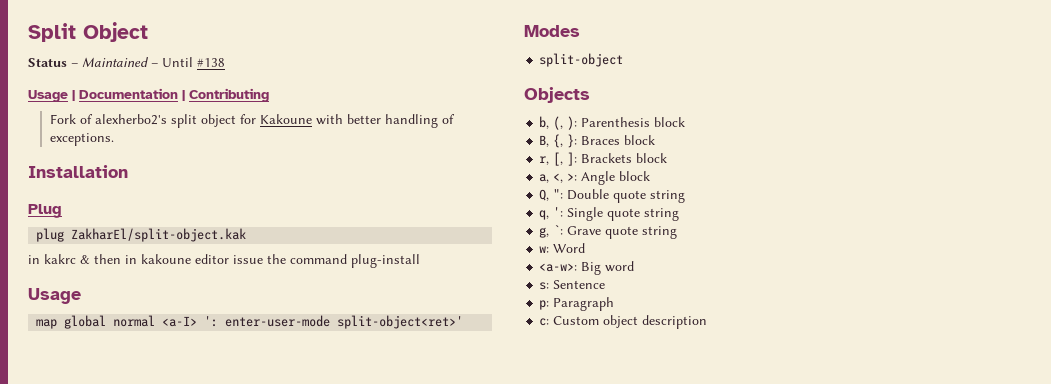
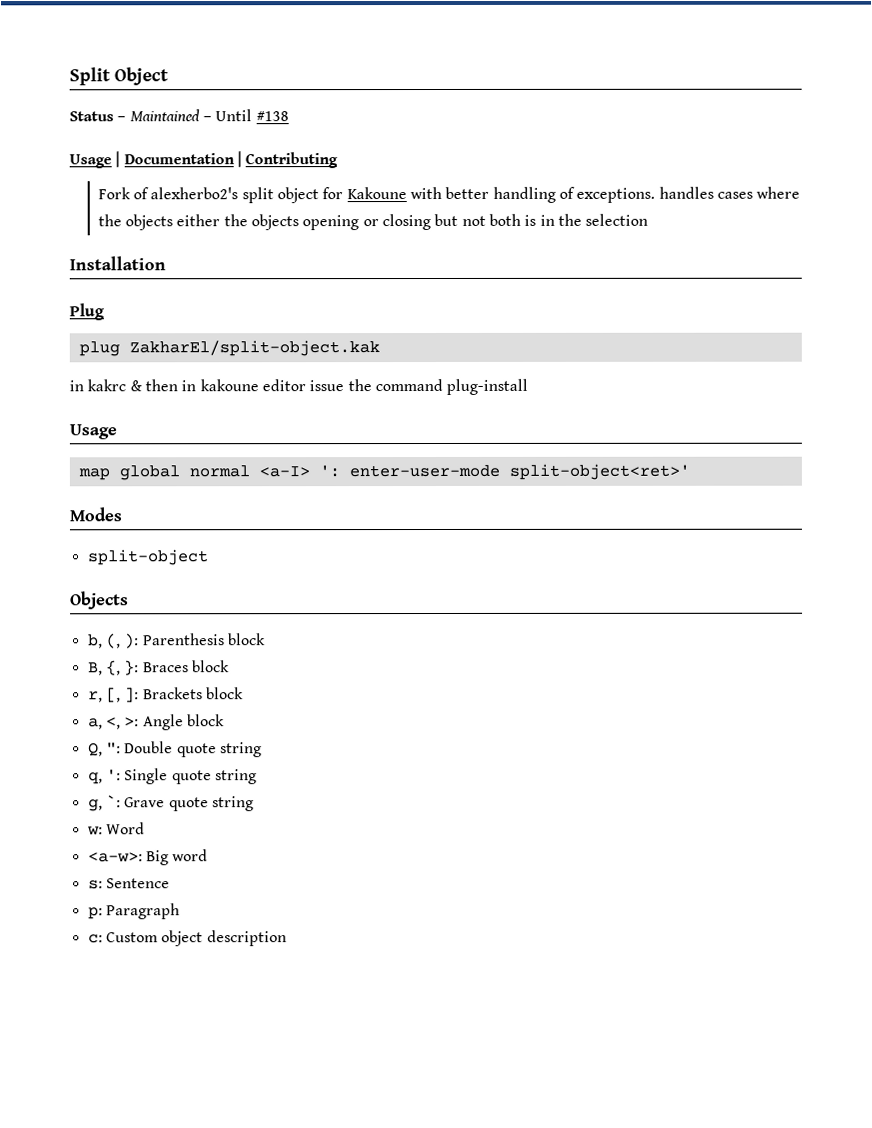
- Fork of alexherbo2's split object for Kakoune with better handling of exceptions.
+ Fork of alexherbo2's split object for Kakoune with better handling of exceptions. handles cases where the objects either the objects opening or closing but not both is in the selection

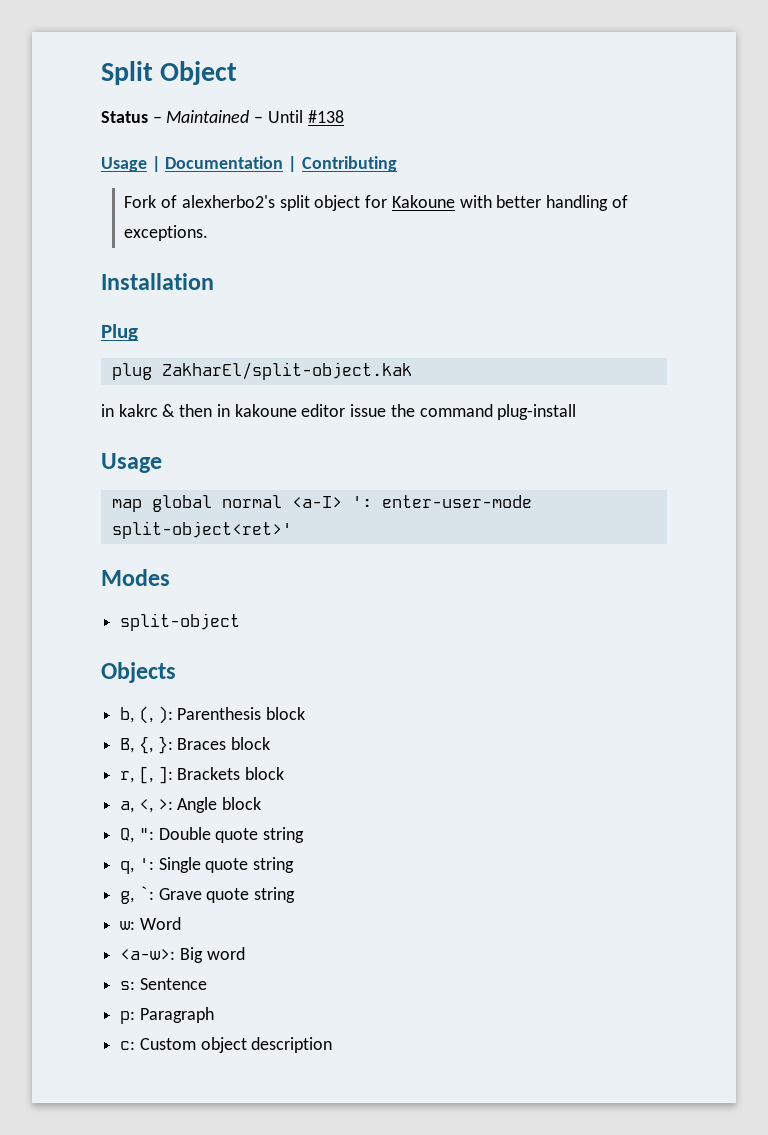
- Fork of alexherbo2's split object for Kakoune with better handling of exceptions. handles cases where the objects either the objects opening or closing but not both is in the selection
+ Fork of alexherbo2's split object for Kakoune with better handling of exceptions.

